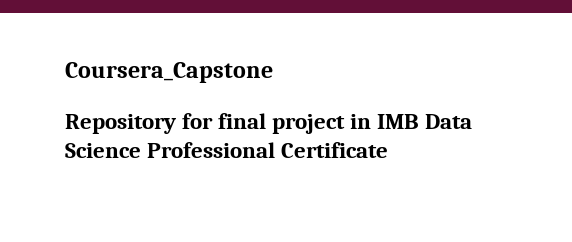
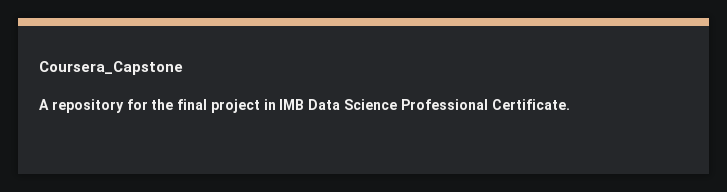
- Repository for final project in IMB Data Science Professional Certificate
+ A repository for the final project in IMB Data Science Professional Certificate.

